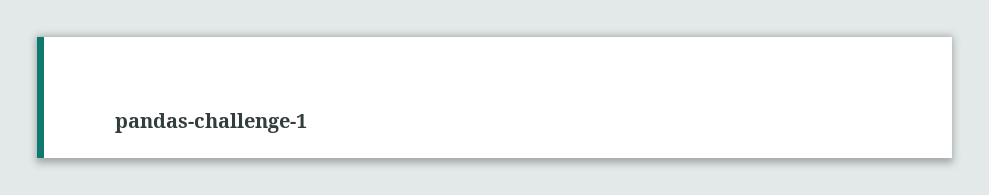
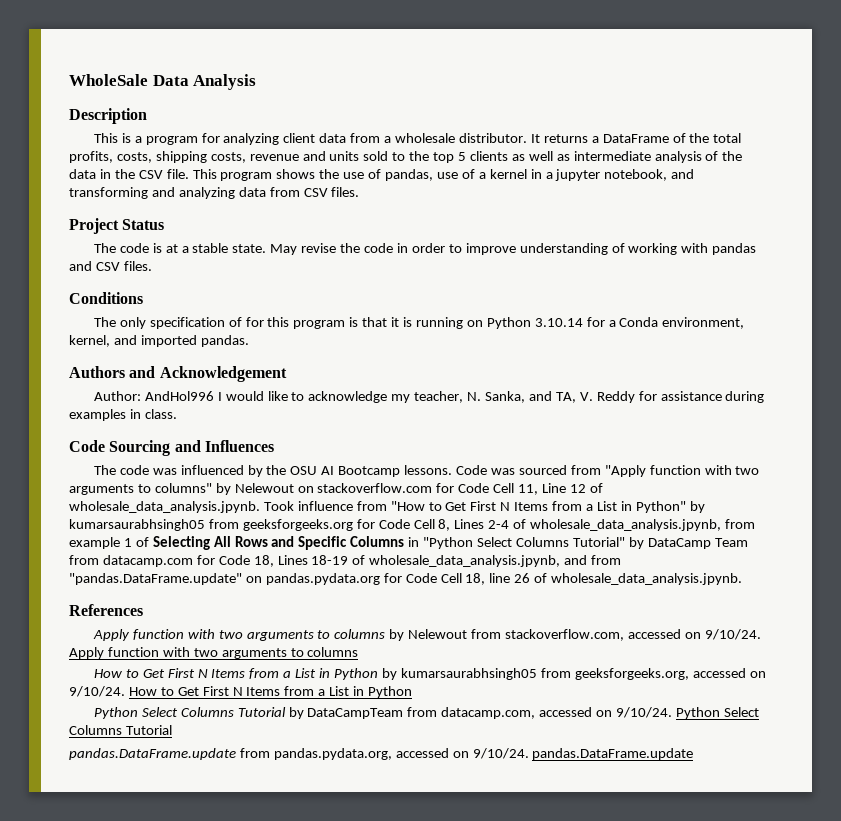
- pandas-challenge-1
+ WholeSale Data Analysis
+ Description
+ This is a program for analyzing client data from a wholesale distributor. It returns a DataFrame of the total profits, costs, shipping costs, revenue and units sold to the top 5 clients as well as intermediate analysis of the data in the CSV file. This program shows the use of pandas, use of a kernel in a jupyter notebook, and transforming and analyzing data from CSV files.
+ Project Status
+ The code is at a stable state. May revise the code in order to improve understanding of working with pandas and CSV files.
+ Conditions
+ The only specification of for this program is that it is running on Python 3.10.14 for a Conda environment, kernel, and imported pandas.
+ Authors and Acknowledgement
+ Author: AndHol996 I would like to acknowledge my teacher, N. Sanka, and TA, V. Reddy for assistance during examples in class.
+ Code Sourcing and Influences
+ The code was influenced by the OSU AI Bootcamp lessons. Code was sourced from "Apply function with two arguments to columns" by Nelewout on stackoverflow.com for Code Cell 11, Line 12 of wholesale_data_analysis.jpynb. Took influence from "How to Get First N Items from a List in Python" by kumarsaurabhsingh05 from geeksforgeeks.org for Code Cell 8, Lines 2-4 of wholesale_data_analysis.jpynb, from example 1 of Selecting All Rows and Specific Columns in "Python Select Columns Tutorial" by DataCamp Team from datacamp.com for Code 18, Lines 18-19 of wholesale_data_analysis.jpynb, and from "pandas.DataFrame.update" on pandas.pydata.org for Code Cell 18, line 26 of wholesale_data_analysis.jpynb.
+ References
+ Apply function with two arguments to columns by Nelewout from stackoverflow.com, accessed on 9/10/24. Apply function with two arguments to columns
+ How to Get First N Items from a List in Python by kumarsaurabhsingh05 from geeksforgeeks.org, accessed on 9/10/24. How to Get First N Items from a List in Python
+ Python Select Columns Tutorial by DataCampTeam from datacamp.com, accessed on 9/10/24. Python Select Columns Tutorial
+ pandas.DataFrame.update from pandas.pydata.org, accessed on 9/10/24. pandas.DataFrame.update

